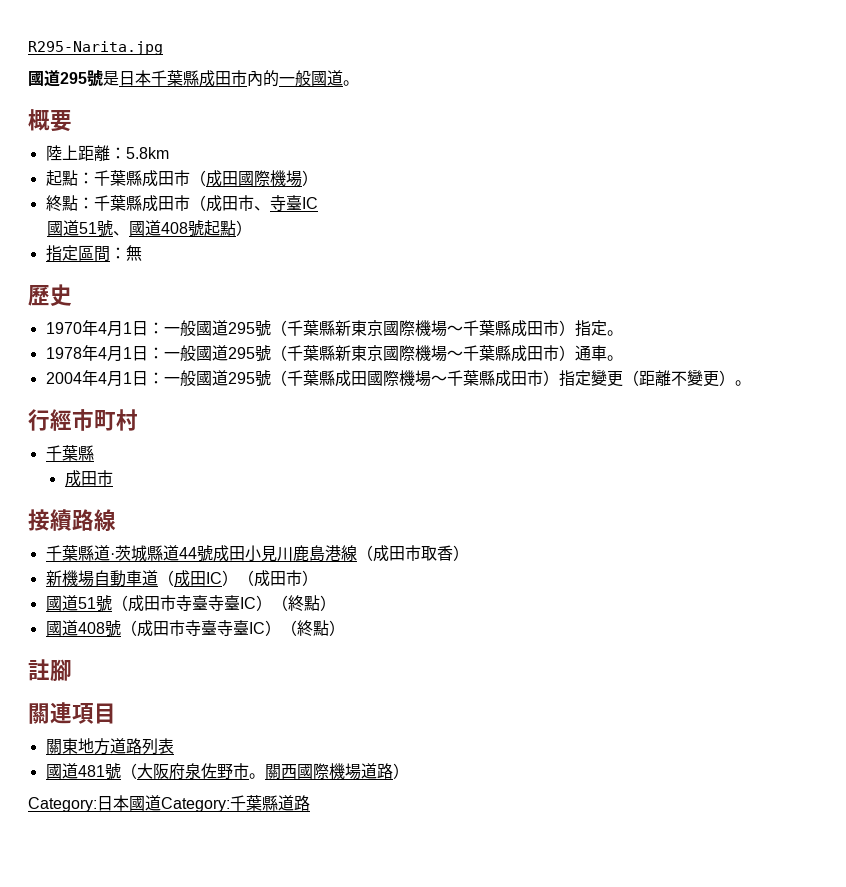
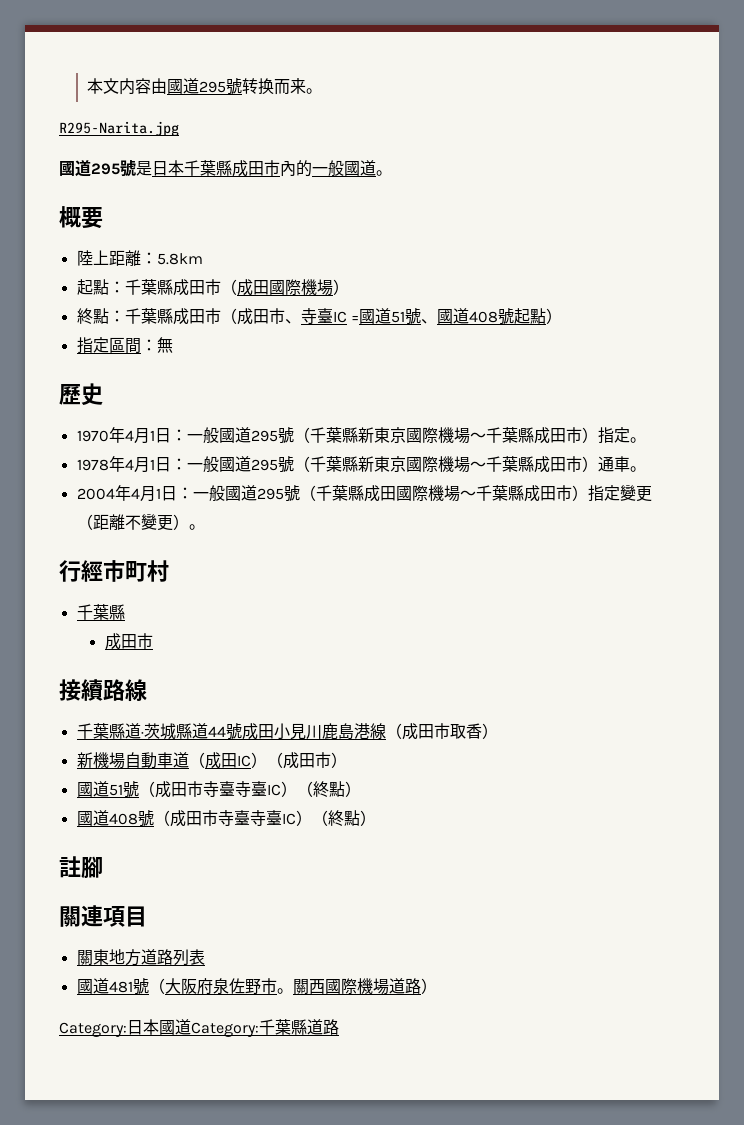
+ 本文内容由國道295號转换而来。
- 終點：千葉縣成田市（成田市、寺臺IC
- 國道51號、國道408號起點）
+ 終點：千葉縣成田市（成田市、寺臺IC =國道51號、國道408號起點）

